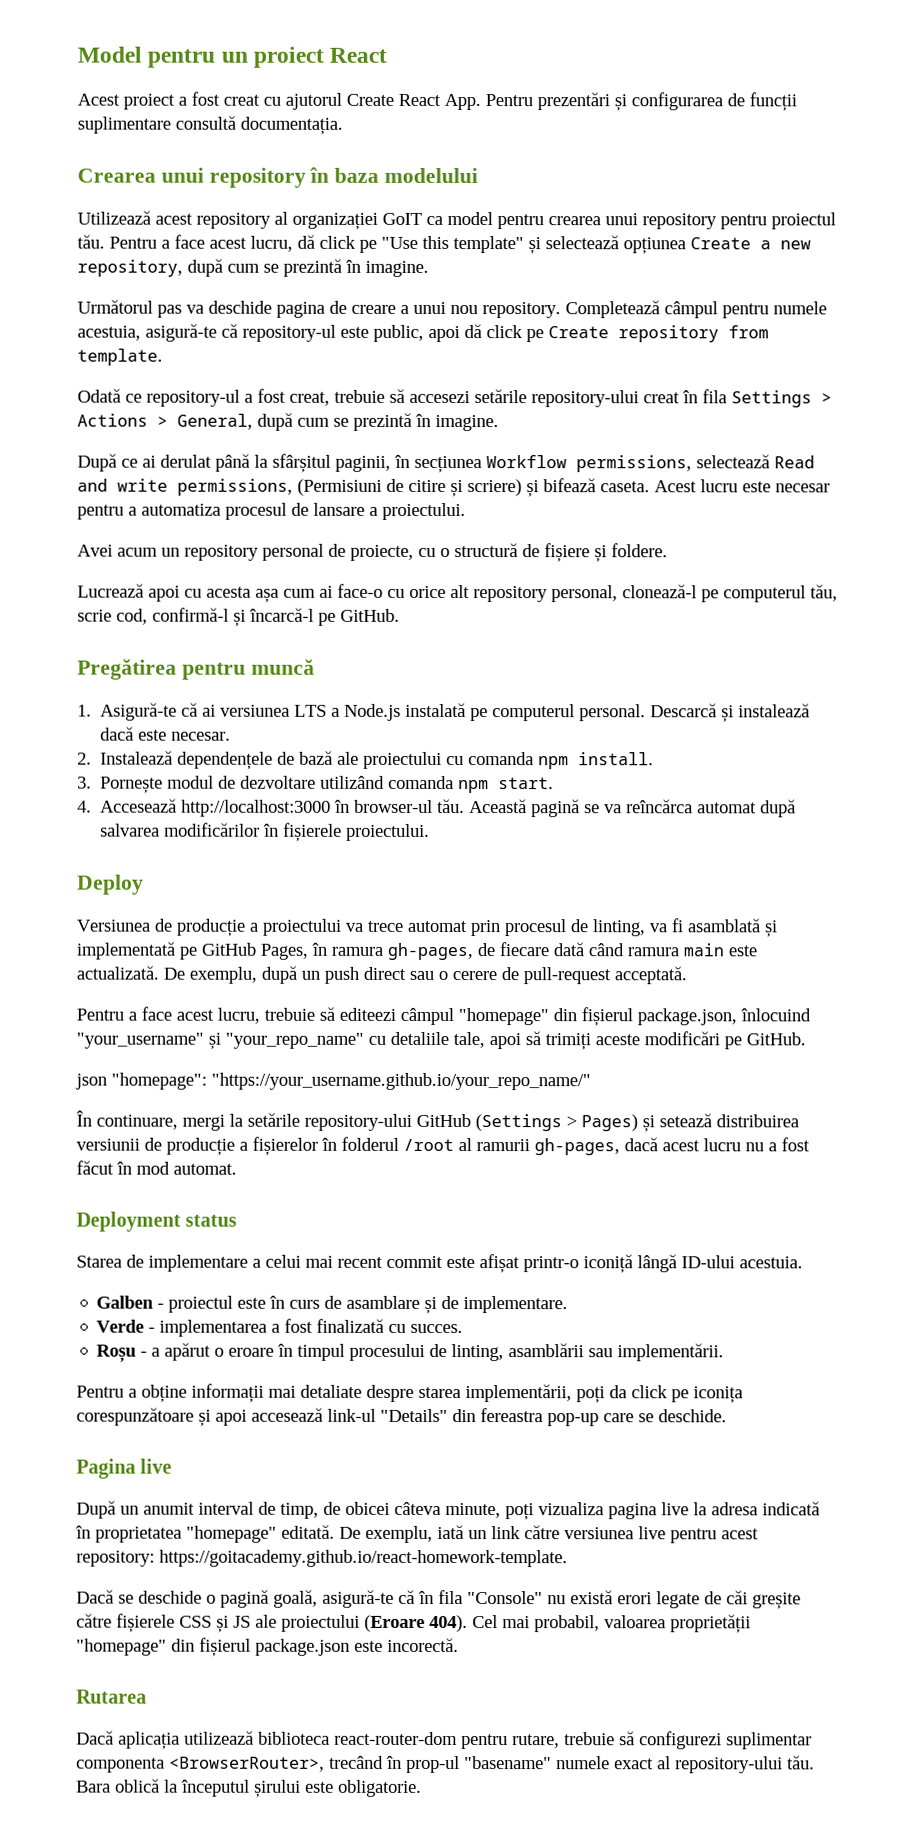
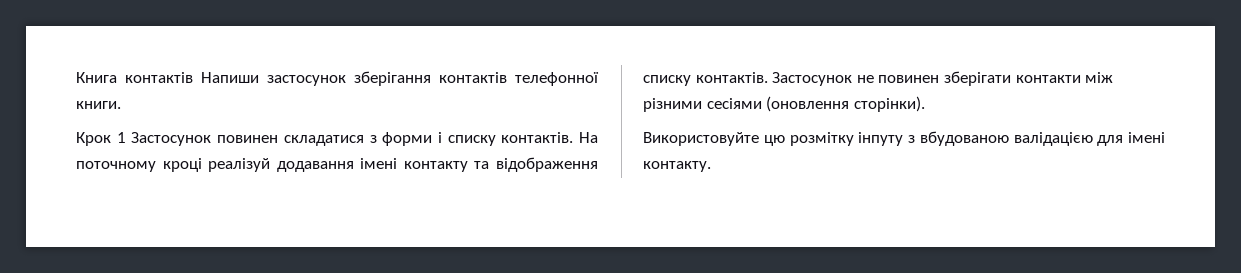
- Model pentru un proiect React
- Acest proiect a fost creat cu ajutorul Create React App. Pentru prezentări și configurarea de funcții suplimentare consultă documentația.
- Crearea unui repository în baza modelului
- Utilizează acest repository al organizației GoIT ca model pentru crearea unui repository pentru proiectul tău. Pentru a face acest lucru, dă click pe "Use this template" și selectează opțiunea Create a new repository, după cum se prezintă în imagine.
- Următorul pas va deschide pagina de creare a unui nou repository. Completează câmpul pentru numele acestuia, asigură-te că repository-ul este public, apoi dă click pe Create repository from template.
- Odată ce repository-ul a fost creat, trebuie să accesezi setările repository-ului creat în fila Settings > Actions > General, după cum se prezintă în imagine.
- După ce ai derulat până la sfârșitul paginii, în secțiunea Workflow permissions, selectează Read and write permissions, (Permisiuni de citire și scriere) și bifează caseta. Acest lucru este necesar pentru a automatiza procesul de lansare a proiectului.
- Avei acum un repository personal de proiecte, cu o structură de fișiere și foldere.
- Lucrează apoi cu acesta așa cum ai face-o cu orice alt repository personal, clonează-l pe computerul tău, scrie cod, confirmă-l și încarcă-l pe GitHub.
- Pregătirea pentru muncă
- 1. Asigură-te că ai versiunea LTS a Node.js instalată pe computerul personal. Descarcă și instalează dacă este necesar.
- 2. Instalează dependențele de bază ale proiectului cu comanda npm install.
- 3. Pornește modul de dezvoltare utilizând comanda npm start.
- 4. Accesează http://localhost:3000 în browser-ul tău. Această pagină se va reîncărca automat după salvarea modificărilor în fișierele proiectului.
- Deploy
- Versiunea de producție a proiectului va trece automat prin procesul de linting, va fi asamblată și implementată pe GitHub Pages, în ramura gh-pages, de fiecare dată când ramura main este actualizată. De exemplu, după un push direct sau o cerere de pull-request acceptată.
- Pentru a face acest lucru, trebuie să editeezi câmpul "homepage" din fișierul package.json, înlocuind "your_username" și "your_repo_name" cu detaliile tale, apoi să trimiți aceste modificări pe GitHub.
- json "homepage": "https://your_username.github.io/your_repo_name/"
- În continuare, mergi la setările repository-ului GitHub (Settings > Pages) și setează distribuirea versiunii de producție a fișierelor în folderul /root al ramurii gh-pages, dacă acest lucru nu a fost făcut în mod automat.
- Deployment status
- Starea de implementare a celui mai recent commit este afișat printr-o iconiță lângă ID-ului acestuia.
- Galben - proiectul este în curs de asamblare și de implementare.
- Verde - implementarea a fost finalizată cu succes.
- Roșu - a apărut o eroare în timpul procesului de linting, asamblării sau implementării.
- Pentru a obține informații mai detaliate despre starea implementării, poți da click pe iconița corespunzătoare și apoi accesează link-ul "Details" din fereastra pop-up care se deschide.
- Pagina live
- După un anumit interval de timp, de obicei câteva minute, poți vizualiza pagina live la adresa indicată în proprietatea "homepage" editată. De exemplu, iată un link către versiunea live pentru acest repository: https://goitacademy.github.io/react-homework-template.
- Dacă se deschide o pagină goală, asigură-te că în fila "Console" nu există erori legate de căi greșite către fișierele CSS și JS ale proiectului (Eroare 404). Cel mai probabil, valoarea proprietății "homepage" din fișierul package.json este incorectă.
- Rutarea
- Dacă aplicația utilizează biblioteca react-router-dom pentru rutare, trebuie să configurezi suplimentar componenta <BrowserRouter>, trecând în prop-ul "basename" numele exact al repository-ului tău. Bara oblică la începutul șirului este obligatorie.
+ Книга контактів Напиши застосунок зберігання контактів телефонної книги.
+ Крок 1 Застосунок повинен складатися з форми і списку контактів. На поточному кроці реалізуй додавання імені контакту та відображення списку контактів. Застосунок не повинен зберігати контакти між різними сесіями (оновлення сторінки).
+ Використовуйте цю розмітку інпуту з вбудованою валідацією для імені контакту.

